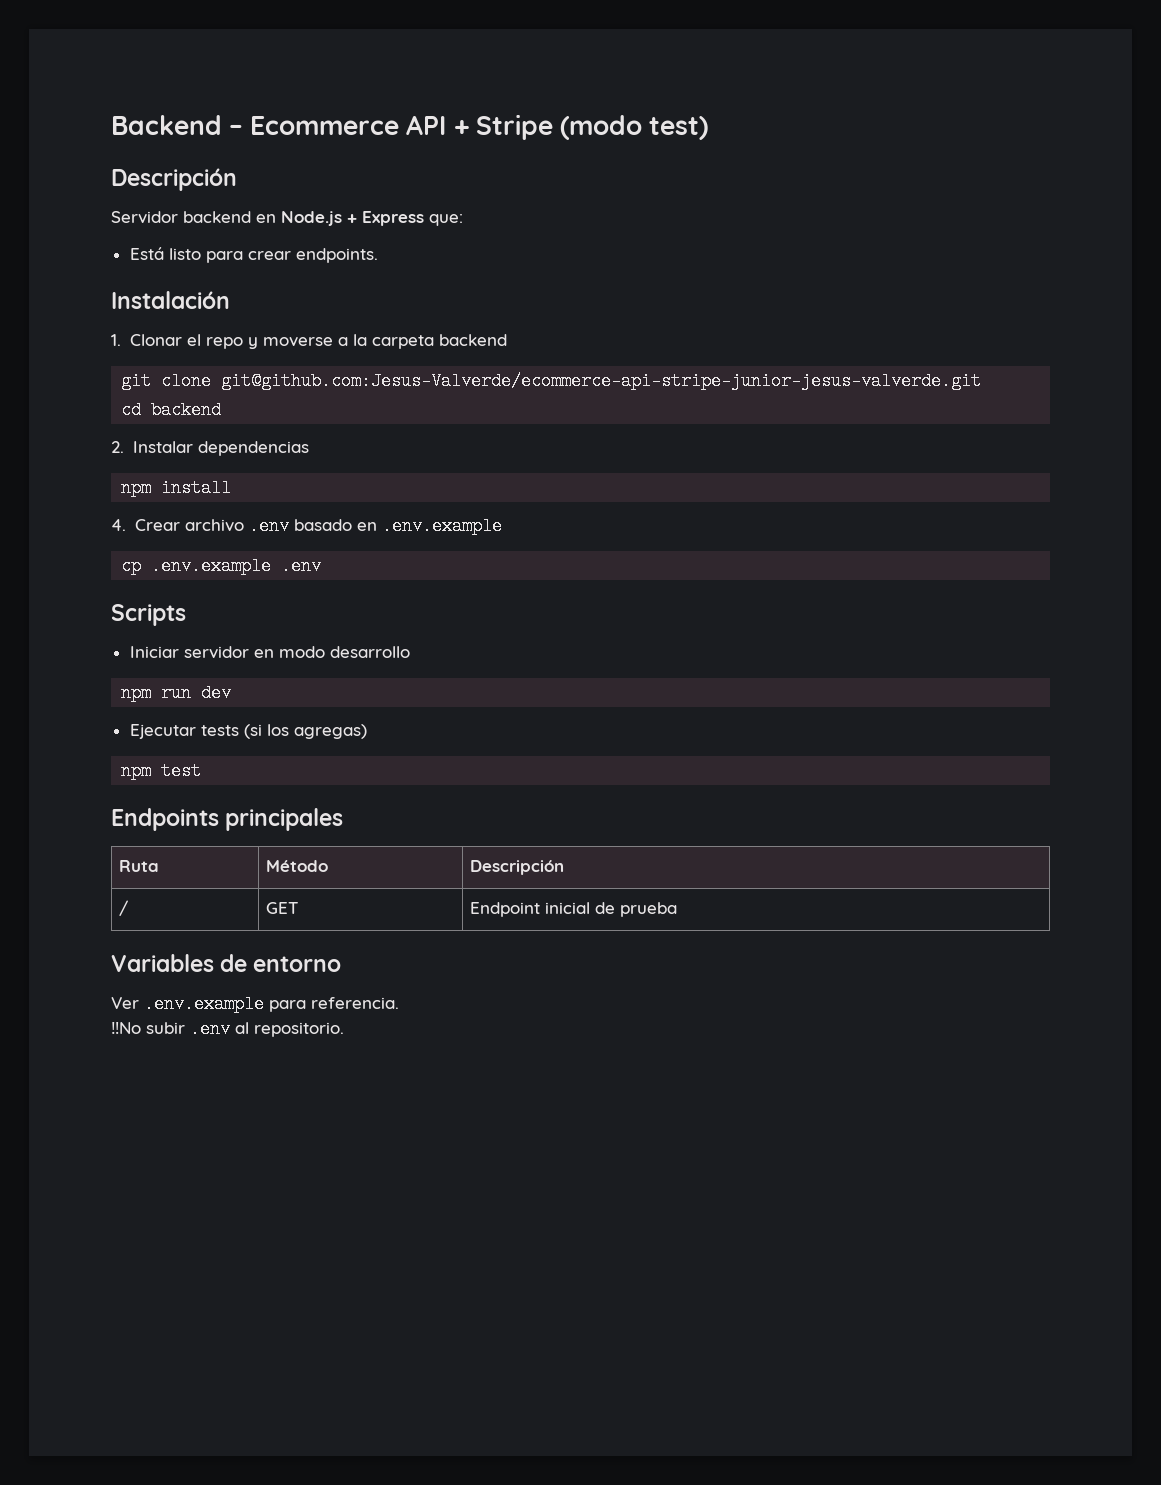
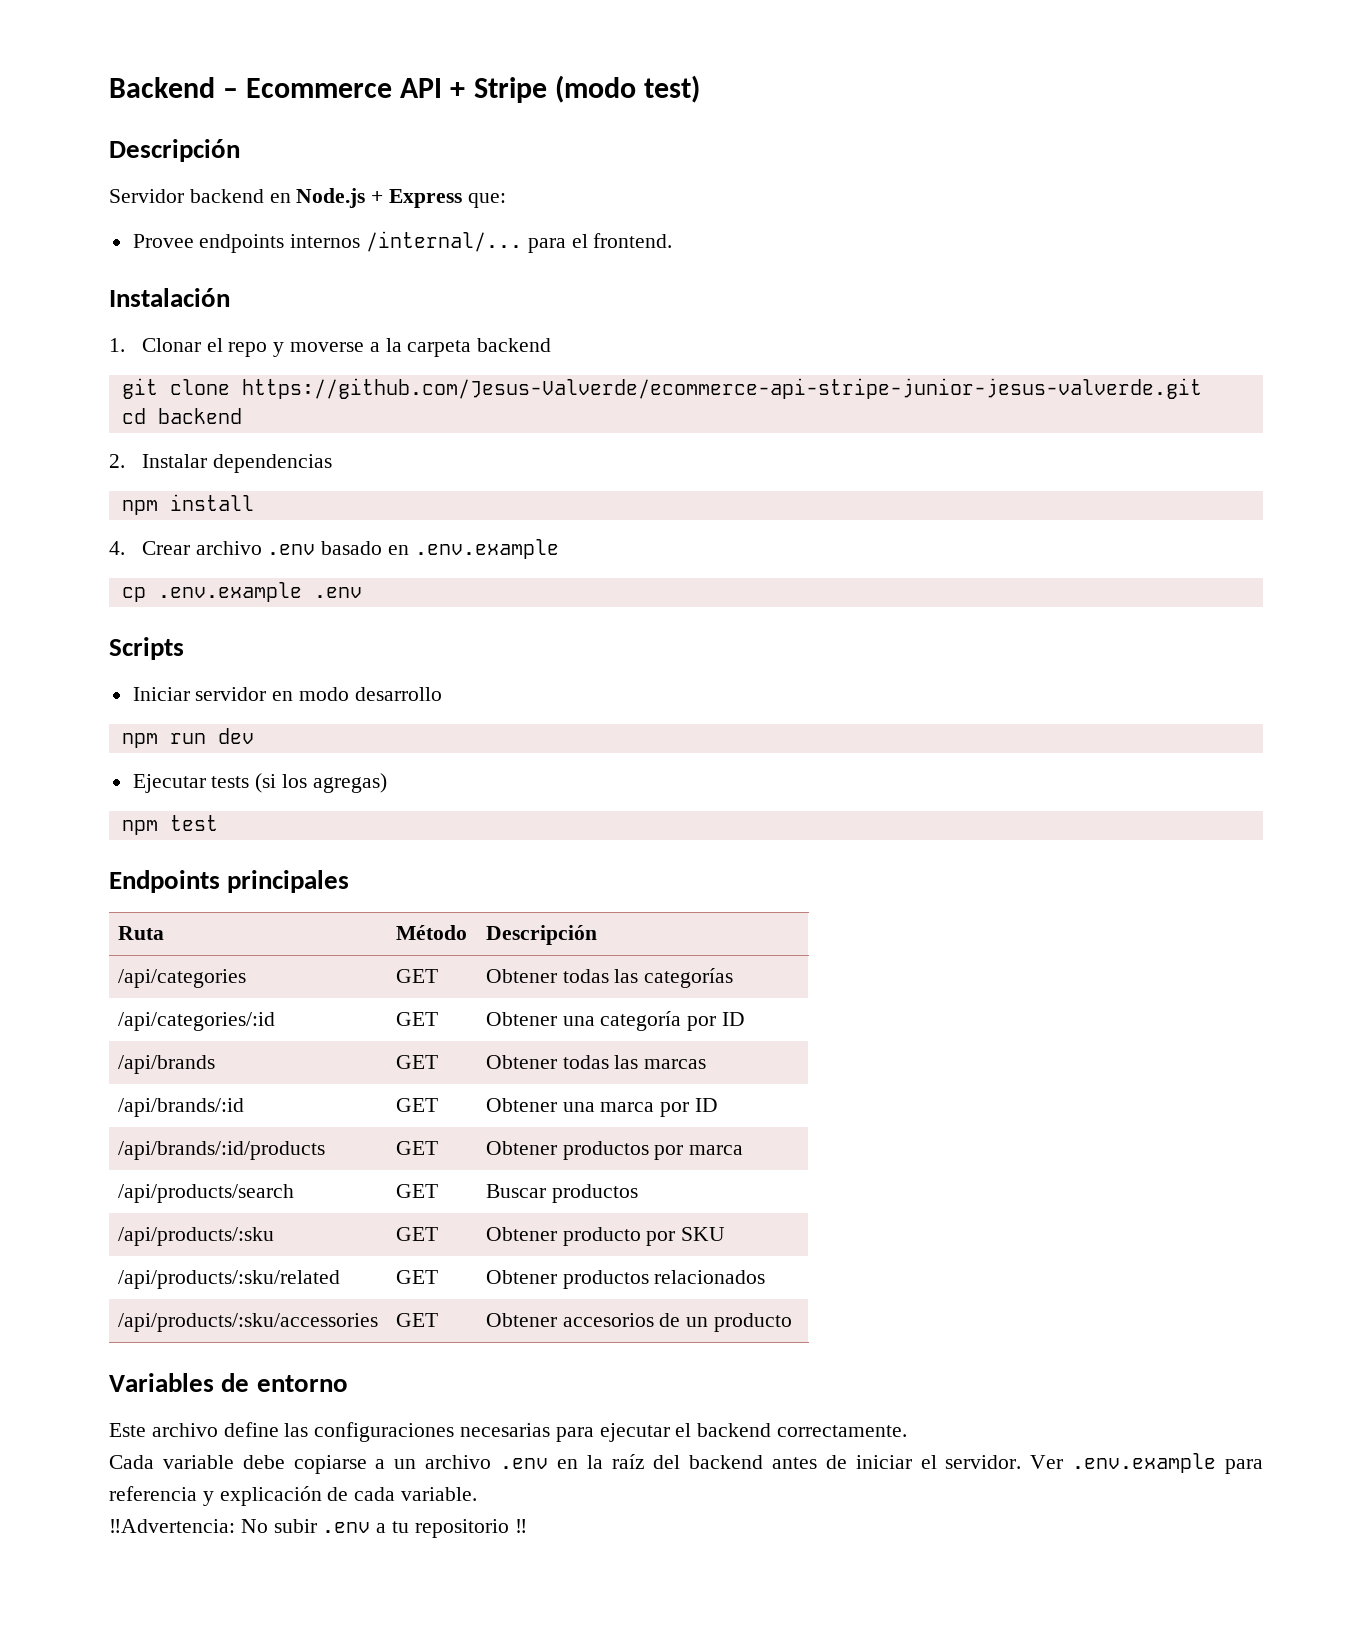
- Está listo para crear endpoints.
+ Provee endpoints internos /internal/... para el frontend.
- git clone git@github.com:Jesus-Valverde/ecommerce-api-stripe-junior-jesus-valverde.git
+ git clone https://github.com/Jesus-Valverde/ecommerce-api-stripe-junior-jesus-valverde.git
- / | GET | Endpoint inicial de prueba
+ /api/categories | GET | Obtener todas las categorías
+ /api/categories/:id | GET | Obtener una categoría por ID
+ /api/brands | GET | Obtener todas las marcas
+ /api/brands/:id | GET | Obtener una marca por ID
+ /api/brands/:id/products | GET | Obtener productos por marca
+ /api/products/search | GET | Buscar productos
+ /api/products/:sku | GET | Obtener producto por SKU
+ /api/products/:sku/related | GET | Obtener productos relacionados
+ /api/products/:sku/accessories | GET | Obtener accesorios de un producto
  Variables de entorno
- Ver .env.example para referencia.
- ‼No subir .env al repositorio.
+ Este archivo define las configuraciones necesarias para ejecutar el backend correctamente.
+ Cada variable debe copiarse a un archivo .env en la raíz del backend antes de iniciar el servidor. Ver .env.example para referencia y explicación de cada variable.
+ ‼Advertencia: No subir .env a tu repositorio ‼

